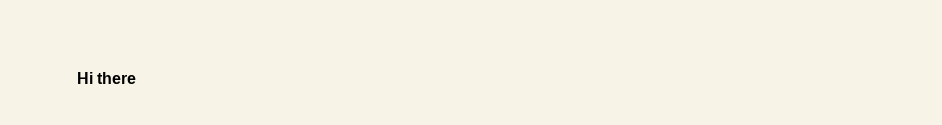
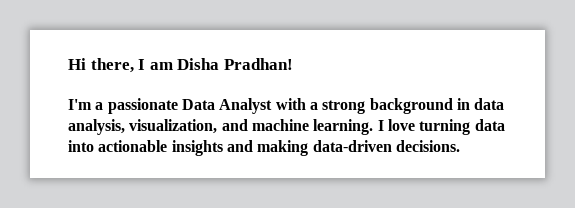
- Hi there
+ Hi there, I am Disha Pradhan!
+ I'm a passionate Data Analyst with a strong background in data analysis, visualization, and machine learning. I love turning data into actionable insights and making data-driven decisions.

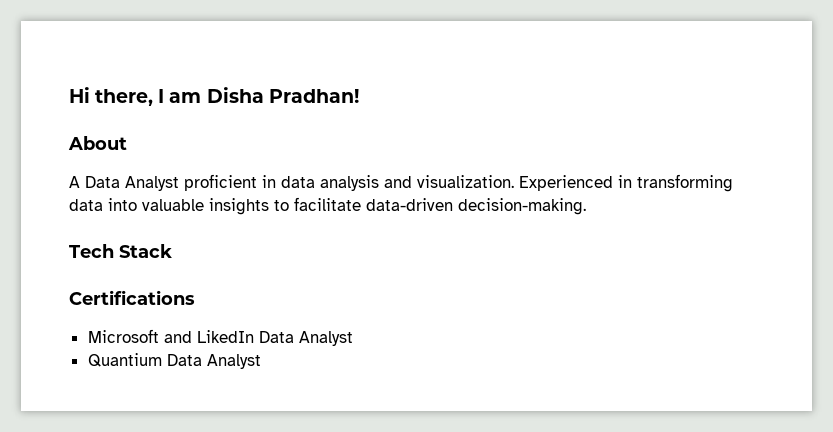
- I'm a passionate Data Analyst with a strong background in data analysis, visualization, and machine learning. I love turning data into actionable insights and making data-driven decisions.
+ About
+ A Data Analyst proficient in data analysis and visualization. Experienced in transforming data into valuable insights to facilitate data-driven decision-making.
+ Tech Stack
+ Certifications
+ Microsoft and LikedIn Data Analyst
+ Quantium Data Analyst

